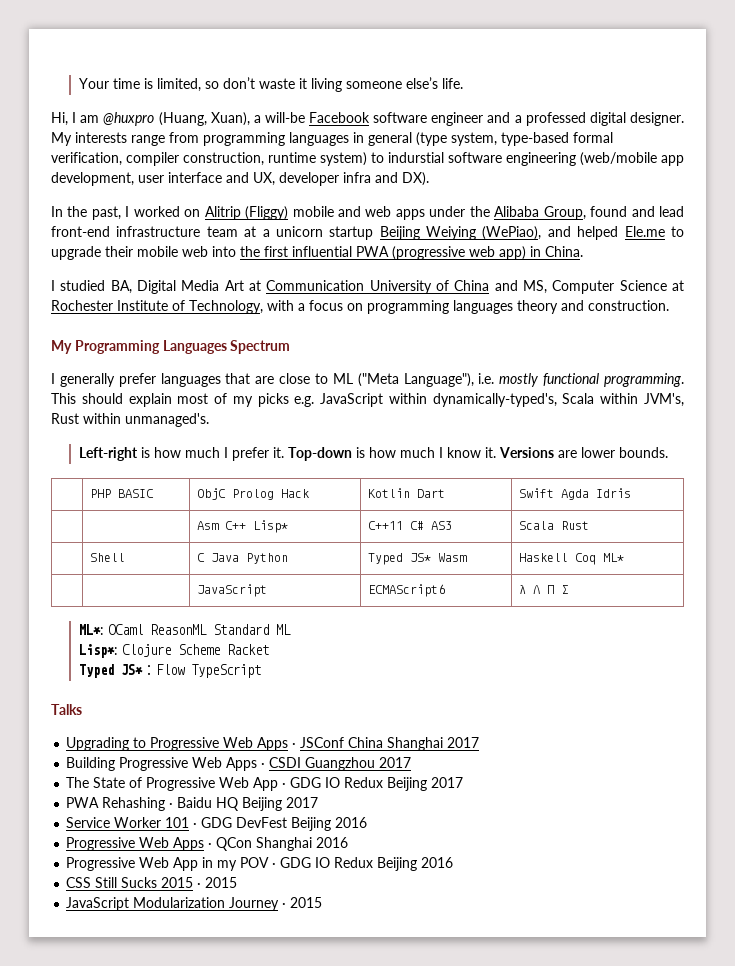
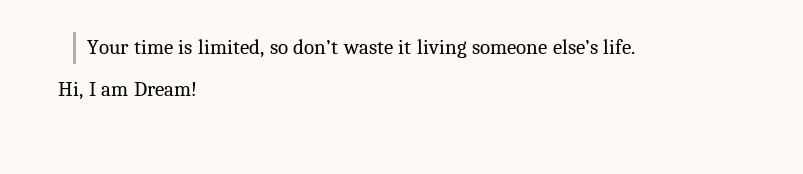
- Hi, I am @huxpro (Huang, Xuan), a will-be Facebook software engineer and a professed digital designer. My interests range from programming languages in general (type system, type-based formal verification, compiler construction, runtime system) to indurstial software engineering (web/mobile app development, user interface and UX, developer infra and DX).
- In the past, I worked on Alitrip (Fliggy) mobile and web apps under the Alibaba Group, found and lead front-end infrastructure team at a unicorn startup Beijing Weiying (WePiao), and helped Ele.me to upgrade their mobile web into the first influential PWA (progressive web app) in China.
- I studied BA, Digital Media Art at Communication University of China and MS, Computer Science at Rochester Institute of Technology, with a focus on programming languages theory and construction.
- My Programming Languages Spectrum
- I generally prefer languages that are close to ML ("Meta Language"), i.e. mostly functional programming. This should explain most of my picks e.g. JavaScript within dynamically-typed's, Scala within JVM's, Rust within unmanaged's.
- Left-right is how much I prefer it. Top-down is how much I know it. Versions are lower bounds.
- | PHP BASIC | ObjC Prolog Hack | Kotlin Dart | Swift Agda Idris
- | | Asm C++ Lisp* | C++11 C# AS3 | Scala Rust
- | Shell | C Java Python | Typed JS* Wasm | Haskell Coq ML*
- | | JavaScript | ECMAScript6 | λ Λ Π Σ
- ML*: OCaml ReasonML Standard ML
- Lisp*: Clojure Scheme Racket
- Typed JS*：Flow TypeScript
- Talks
- Upgrading to Progressive Web Apps · JSConf China Shanghai 2017
- Building Progressive Web Apps · CSDI Guangzhou 2017
- The State of Progressive Web App · GDG IO Redux Beijing 2017
- PWA Rehashing · Baidu HQ Beijing 2017
- Service Worker 101 · GDG DevFest Beijing 2016
- Progressive Web Apps · QCon Shanghai 2016
- Progressive Web App in my POV · GDG IO Redux Beijing 2016
- CSS Still Sucks 2015 · 2015
- JavaScript Modularization Journey · 2015
+ Hi, I am Dream!

